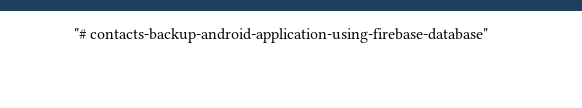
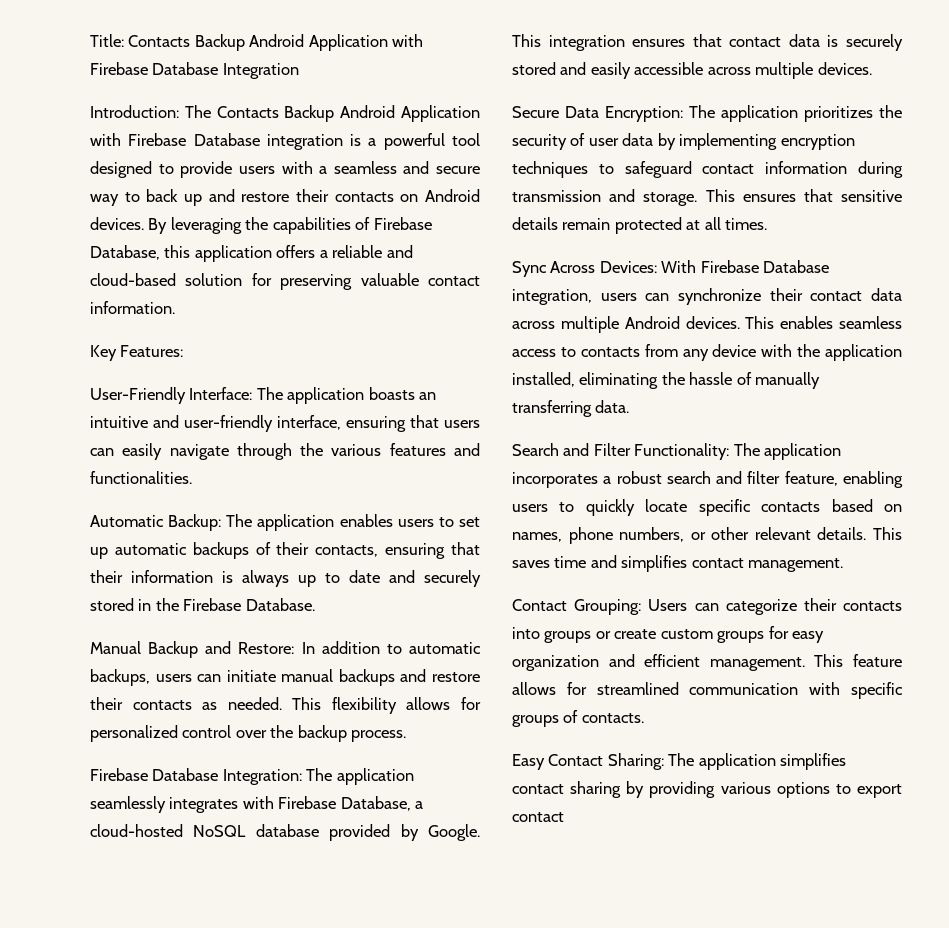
- "# contacts-backup-android-application-using-firebase-database"
+ Title: Contacts Backup Android Application with Firebase Database Integration
+ Introduction: The Contacts Backup Android Application with Firebase Database integration is a powerful tool designed to provide users with a seamless and secure way to back up and restore their contacts on Android devices. By leveraging the capabilities of Firebase Database, this application offers a reliable and cloud-based solution for preserving valuable contact information.
+ Key Features:
+ User-Friendly Interface: The application boasts an intuitive and user-friendly interface, ensuring that users can easily navigate through the various features and functionalities.
+ Automatic Backup: The application enables users to set up automatic backups of their contacts, ensuring that their information is always up to date and securely stored in the Firebase Database.
+ Manual Backup and Restore: In addition to automatic backups, users can initiate manual backups and restore their contacts as needed. This flexibility allows for personalized control over the backup process.
+ Firebase Database Integration: The application seamlessly integrates with Firebase Database, a cloud-hosted NoSQL database provided by Google. This integration ensures that contact data is securely stored and easily accessible across multiple devices.
+ Secure Data Encryption: The application prioritizes the security of user data by implementing encryption techniques to safeguard contact information during transmission and storage. This ensures that sensitive details remain protected at all times.
+ Sync Across Devices: With Firebase Database integration, users can synchronize their contact data across multiple Android devices. This enables seamless access to contacts from any device with the application installed, eliminating the hassle of manually transferring data.
+ Search and Filter Functionality: The application incorporates a robust search and filter feature, enabling users to quickly locate specific contacts based on names, phone numbers, or other relevant details. This saves time and simplifies contact management.
+ Contact Grouping: Users can categorize their contacts into groups or create custom groups for easy organization and efficient management. This feature allows for streamlined communication with specific groups of contacts.
+ Easy Contact Sharing: The application simplifies contact sharing by providing various options to export contact

